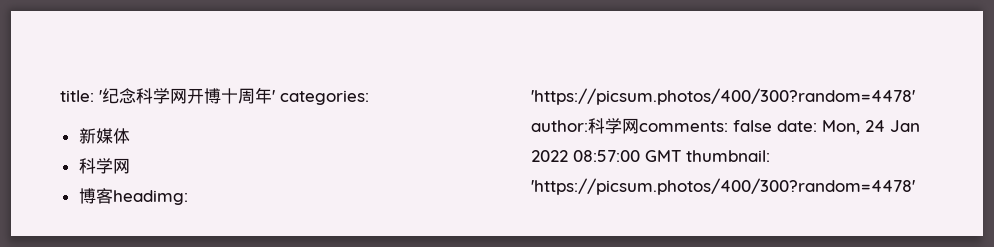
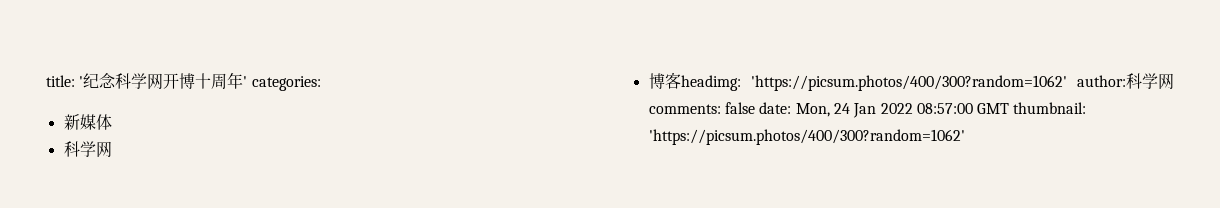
- 博客headimg: 'https://picsum.photos/400/300?random=4478' author:科学网comments: false date: Mon, 24 Jan 2022 08:57:00 GMT thumbnail: 'https://picsum.photos/400/300?random=4478'
+ 博客headimg: 'https://picsum.photos/400/300?random=1062' author:科学网comments: false date: Mon, 24 Jan 2022 08:57:00 GMT thumbnail: 'https://picsum.photos/400/300?random=1062'

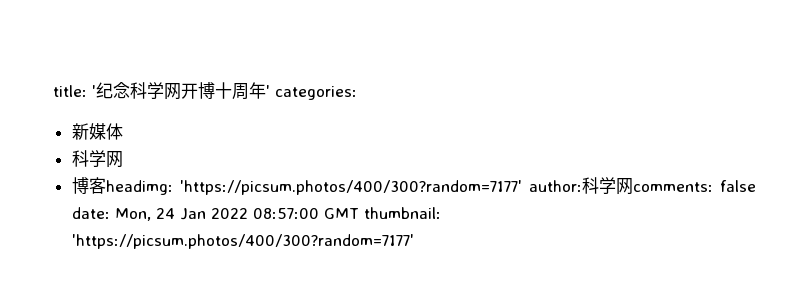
- 博客headimg: 'https://picsum.photos/400/300?random=1062' author:科学网comments: false date: Mon, 24 Jan 2022 08:57:00 GMT thumbnail: 'https://picsum.photos/400/300?random=1062'
+ 博客headimg: 'https://picsum.photos/400/300?random=7177' author:科学网comments: false date: Mon, 24 Jan 2022 08:57:00 GMT thumbnail: 'https://picsum.photos/400/300?random=7177'

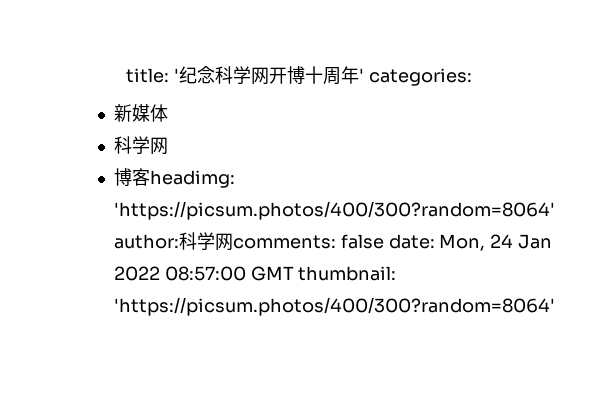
- 博客headimg: 'https://picsum.photos/400/300?random=7177' author:科学网comments: false date: Mon, 24 Jan 2022 08:57:00 GMT thumbnail: 'https://picsum.photos/400/300?random=7177'
+ 博客headimg: 'https://picsum.photos/400/300?random=8064' author:科学网comments: false date: Mon, 24 Jan 2022 08:57:00 GMT thumbnail: 'https://picsum.photos/400/300?random=8064'

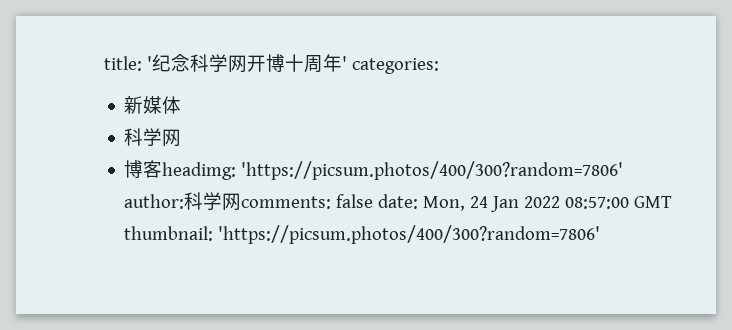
- 博客headimg: 'https://picsum.photos/400/300?random=8064' author:科学网comments: false date: Mon, 24 Jan 2022 08:57:00 GMT thumbnail: 'https://picsum.photos/400/300?random=8064'
+ 博客headimg: 'https://picsum.photos/400/300?random=7806' author:科学网comments: false date: Mon, 24 Jan 2022 08:57:00 GMT thumbnail: 'https://picsum.photos/400/300?random=7806'

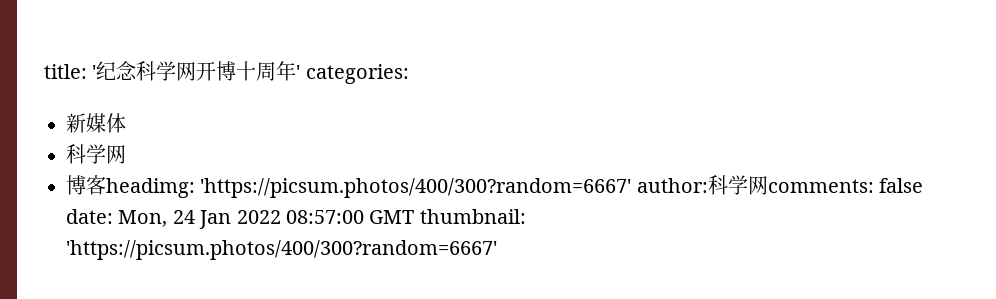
- 博客headimg: 'https://picsum.photos/400/300?random=7806' author:科学网comments: false date: Mon, 24 Jan 2022 08:57:00 GMT thumbnail: 'https://picsum.photos/400/300?random=7806'
+ 博客headimg: 'https://picsum.photos/400/300?random=6667' author:科学网comments: false date: Mon, 24 Jan 2022 08:57:00 GMT thumbnail: 'https://picsum.photos/400/300?random=6667'

